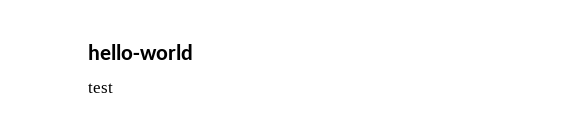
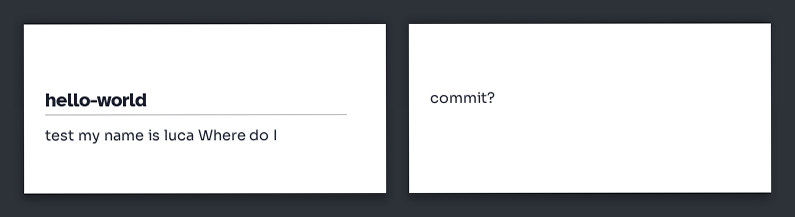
- test
+ test my name is luca Where do I commit?

